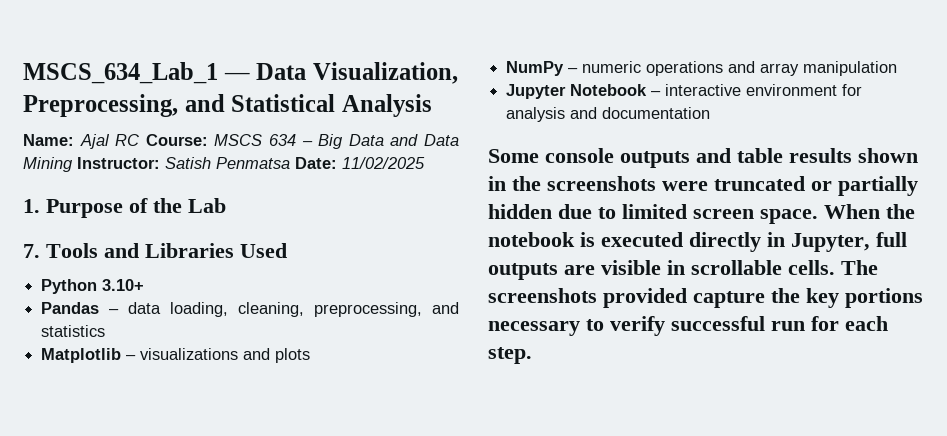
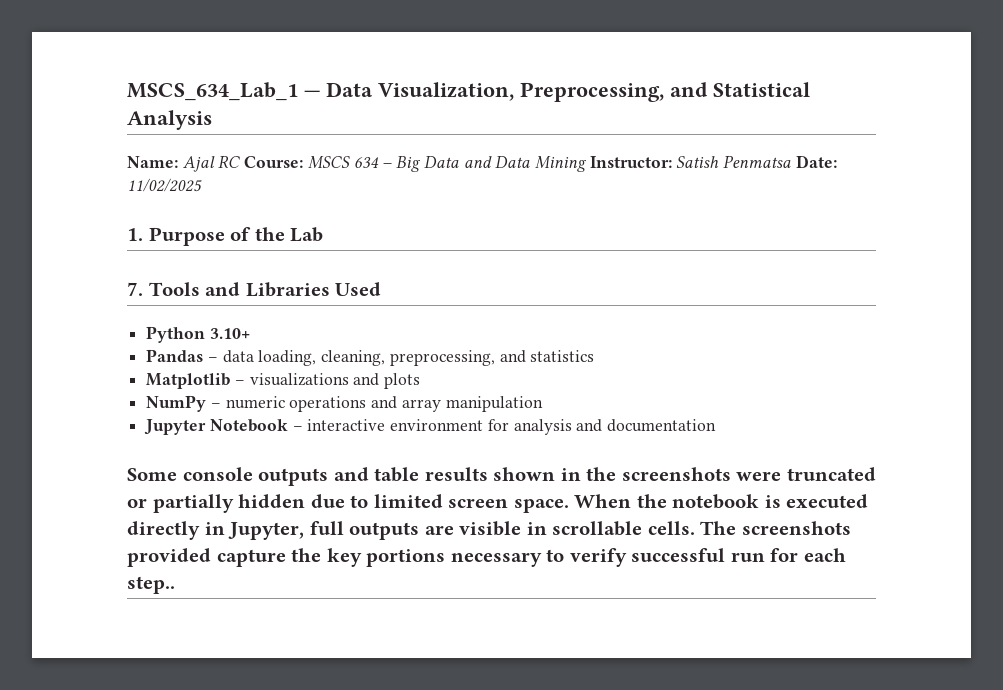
- The screenshots provided capture the key portions necessary to verify successful run for each step.
+ The screenshots provided capture the key portions necessary to verify successful run for each step..

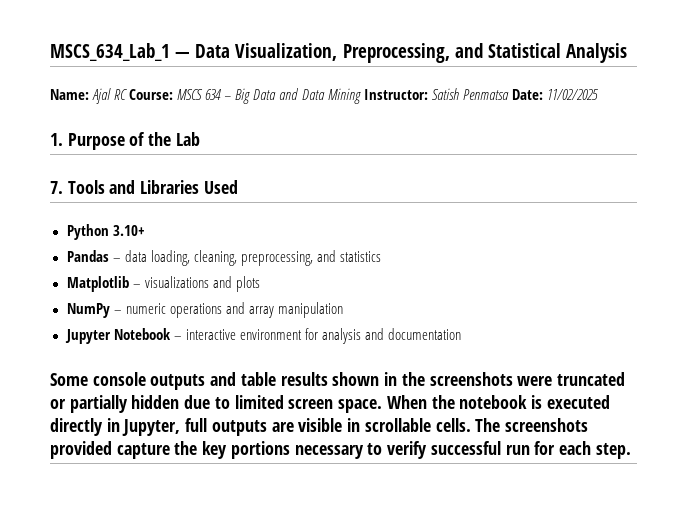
- The screenshots provided capture the key portions necessary to verify successful run for each step..
+ The screenshots provided capture the key portions necessary to verify successful run for each step.

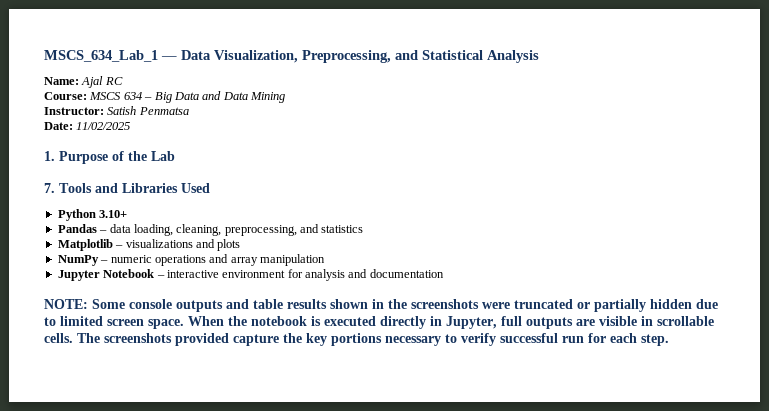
- Name: Ajal RC Course: MSCS 634 – Big Data and Data Mining Instructor: Satish Penmatsa Date: 11/02/2025
+ Name: Ajal RC
+ Course: MSCS 634 – Big Data and Data Mining
+ Instructor: Satish Penmatsa
+ Date: 11/02/2025
- Some console outputs and table results shown in the screenshots were truncated or partially hidden due to limited screen space.
+ NOTE: Some console outputs and table results shown in the screenshots were truncated or partially hidden due to limited screen space.

